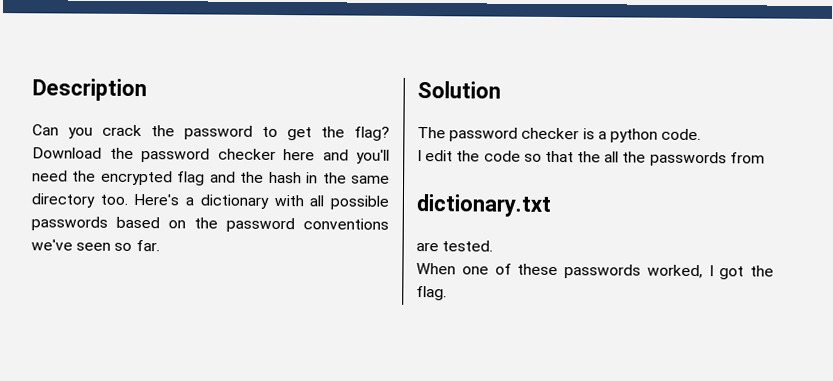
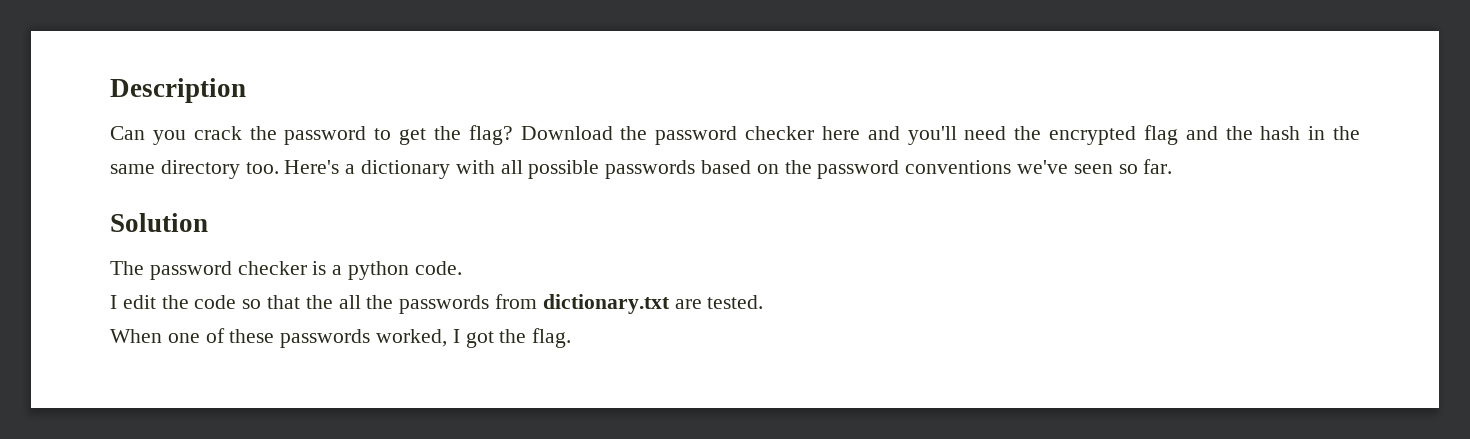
- I edit the code so that the all the passwords from
- dictionary.txt
- are tested.
+ I edit the code so that the all the passwords from dictionary.txt are tested.

